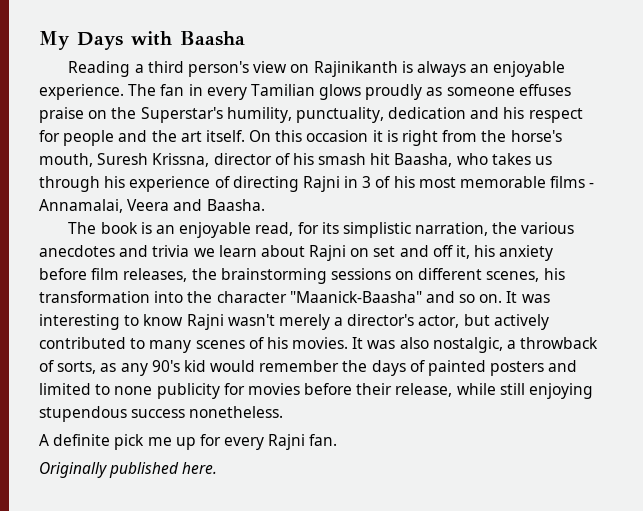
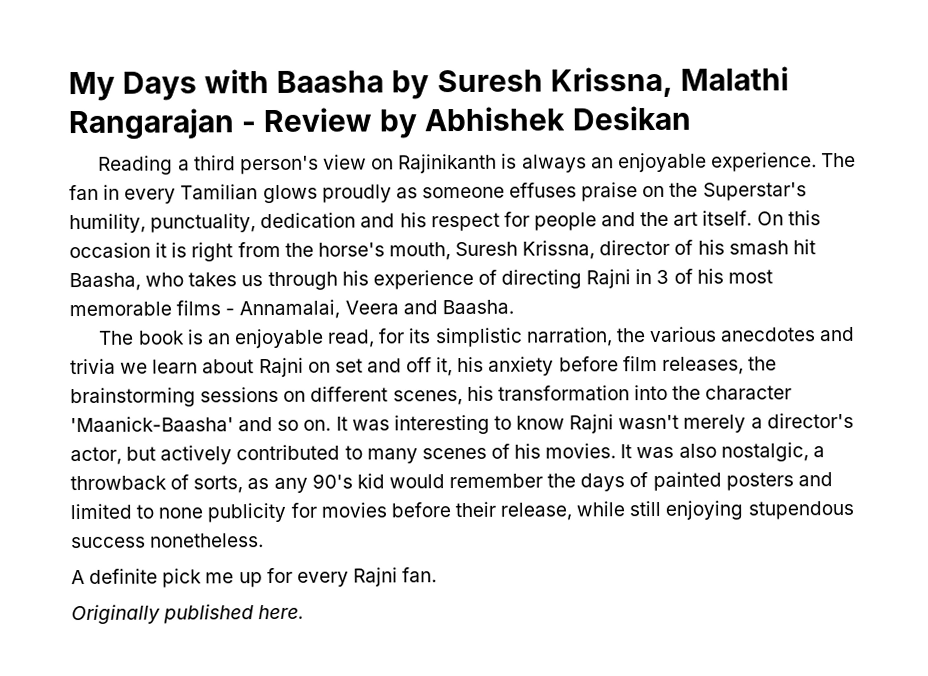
- My Days with Baasha
+ My Days with Baasha by Suresh Krissna, Malathi Rangarajan - Review by Abhishek Desikan
- The book is an enjoyable read, for its simplistic narration, the various anecdotes and trivia we learn about Rajni on set and off it, his anxiety before film releases, the brainstorming sessions on different scenes, his transformation into the character "Maanick-Baasha" and so on.
+ The book is an enjoyable read, for its simplistic narration, the various anecdotes and trivia we learn about Rajni on set and off it, his anxiety before film releases, the brainstorming sessions on different scenes, his transformation into the character 'Maanick-Baasha' and so on.

